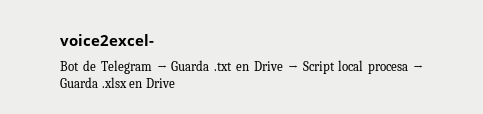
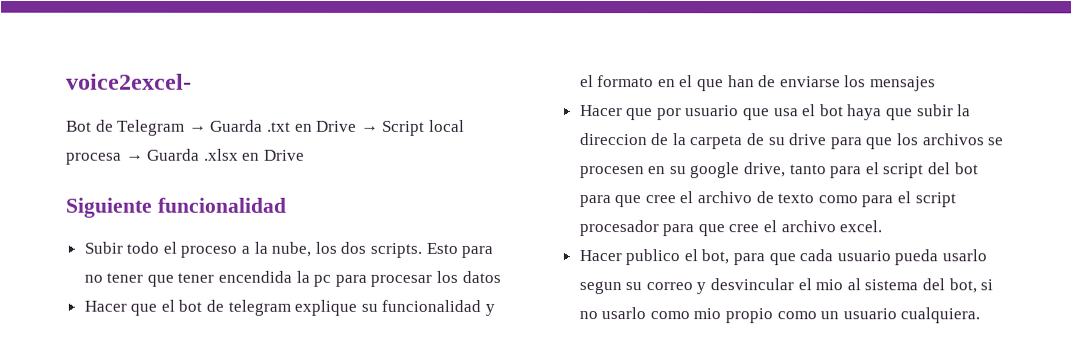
+ Siguiente funcionalidad
+ Subir todo el proceso a la nube, los dos scripts. Esto para no tener que tener encendida la pc para procesar los datos
+ Hacer que el bot de telegram explique su funcionalidad y el formato en el que han de enviarse los mensajes
+ Hacer que por usuario que usa el bot haya que subir la direccion de la carpeta de su drive para que los archivos se procesen en su google drive, tanto para el script del bot para que cree el archivo de texto como para el script procesador para que cree el archivo excel.
+ Hacer publico el bot, para que cada usuario pueda usarlo segun su correo y desvincular el mio al sistema del bot, si no usarlo como mio propio como un usuario cualquiera.

